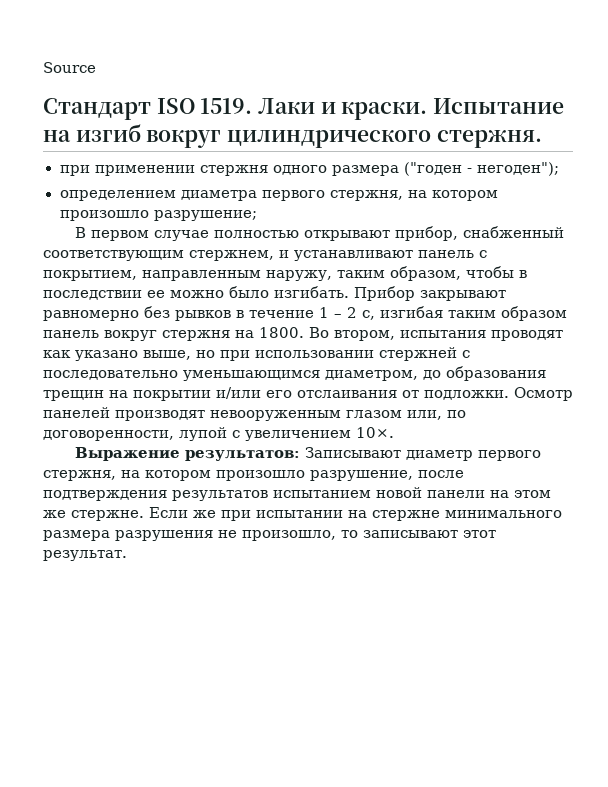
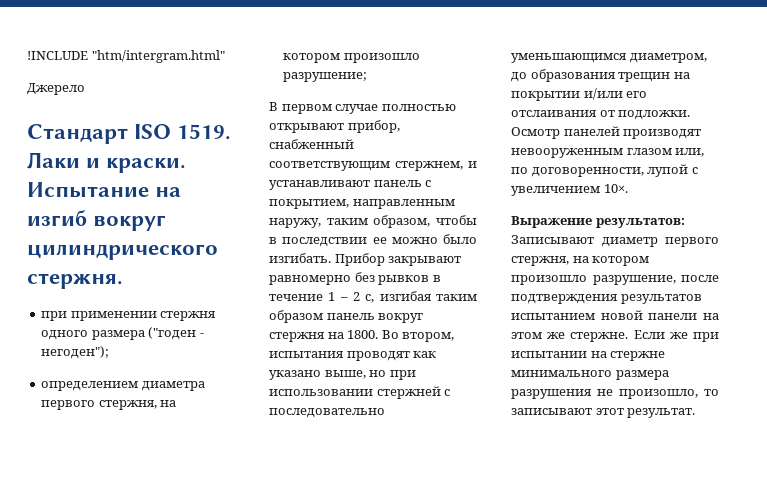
- Source
+ !INCLUDE "htm/intergram.html"
+ Джерело

